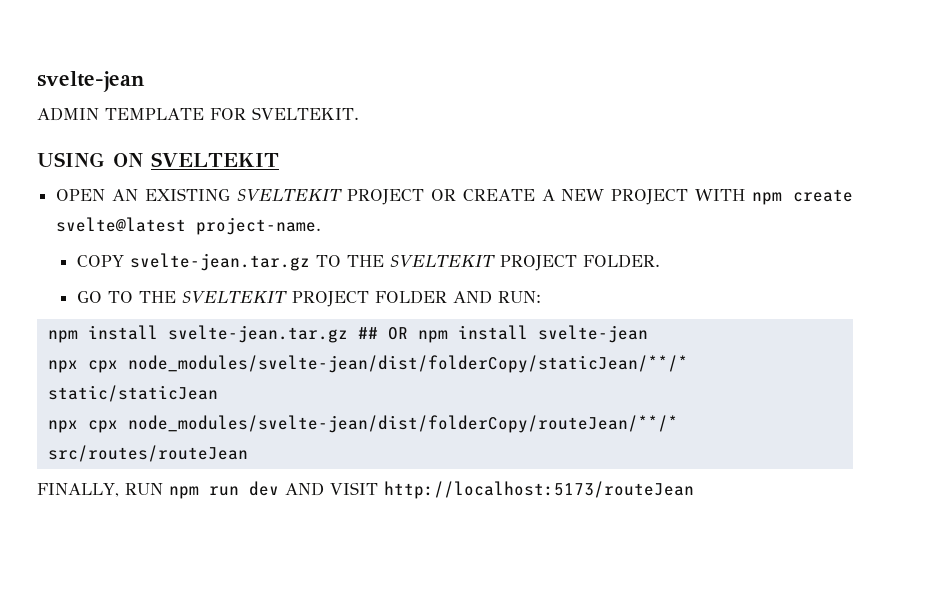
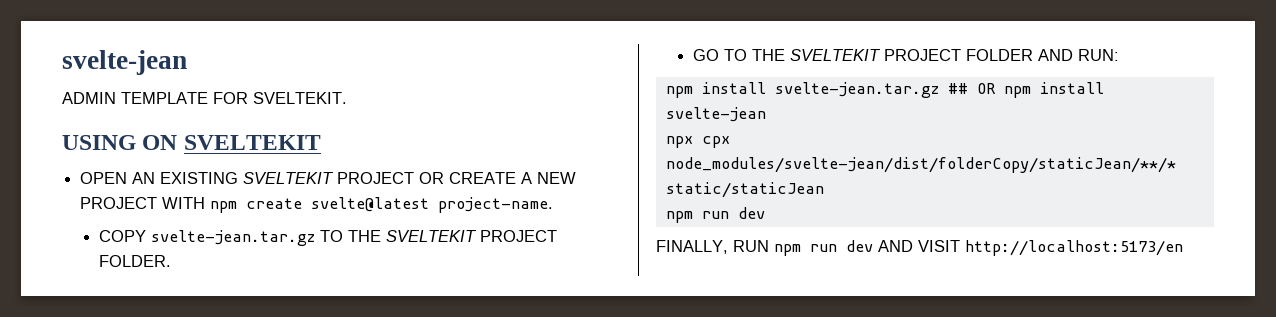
  npx cpx node_modules/svelte-jean/dist/folderCopy/staticJean/**/* static/staticJean
- npx cpx node_modules/svelte-jean/dist/folderCopy/routeJean/**/* src/routes/routeJean
+ npm run dev
- FINALLY, RUN npm run dev AND VISIT http://localhost:5173/routeJean
+ FINALLY, RUN npm run dev AND VISIT http://localhost:5173/en

